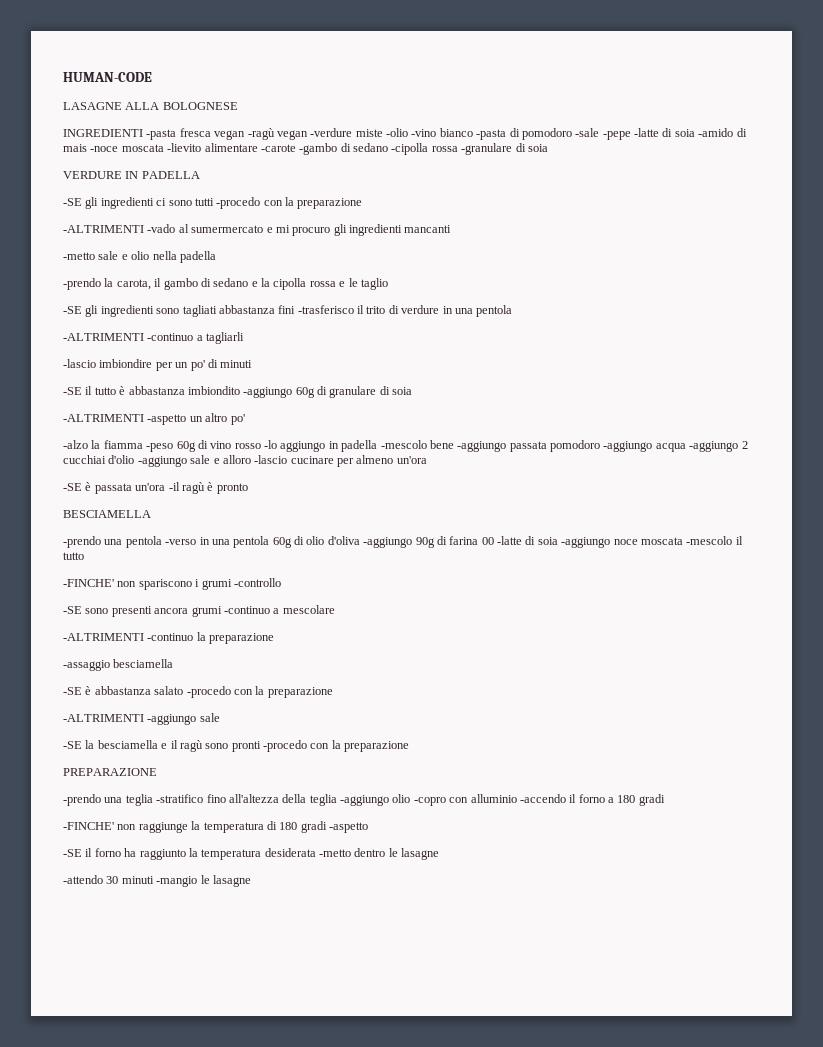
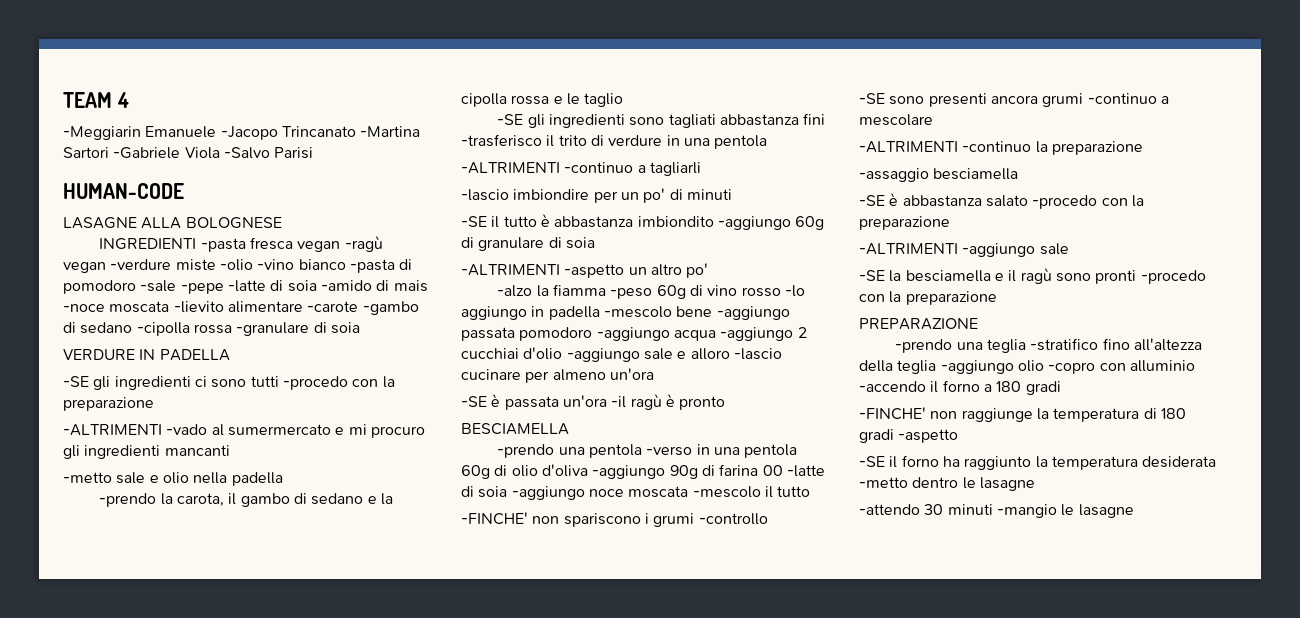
+ TEAM 4
+ -Meggiarin Emanuele -Jacopo Trincanato -Martina Sartori -Gabriele Viola -Salvo Parisi

